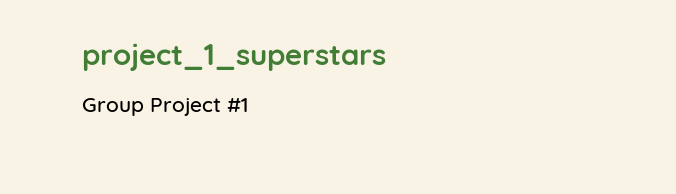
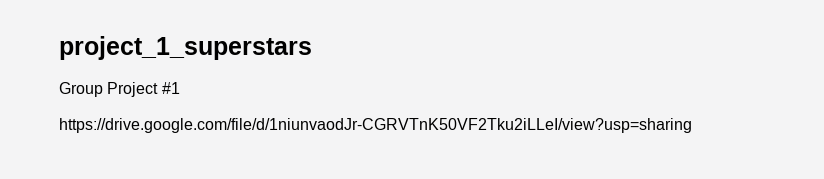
+ https://drive.google.com/file/d/1niunvaodJr-CGRVTnK50VF2Tku2iLLeI/view?usp=sharing

